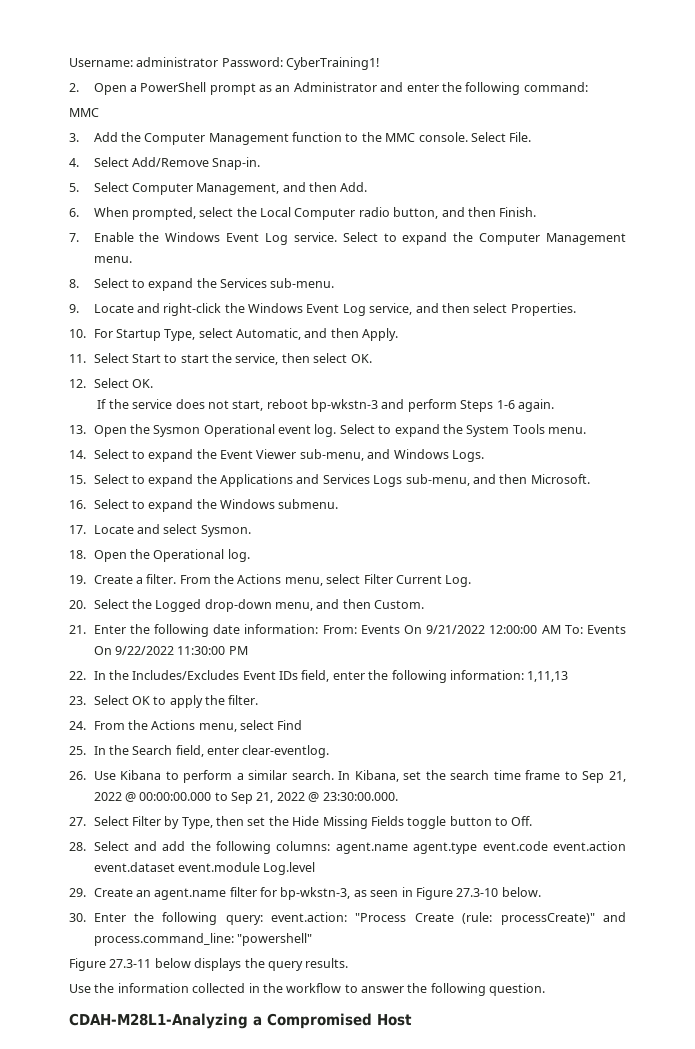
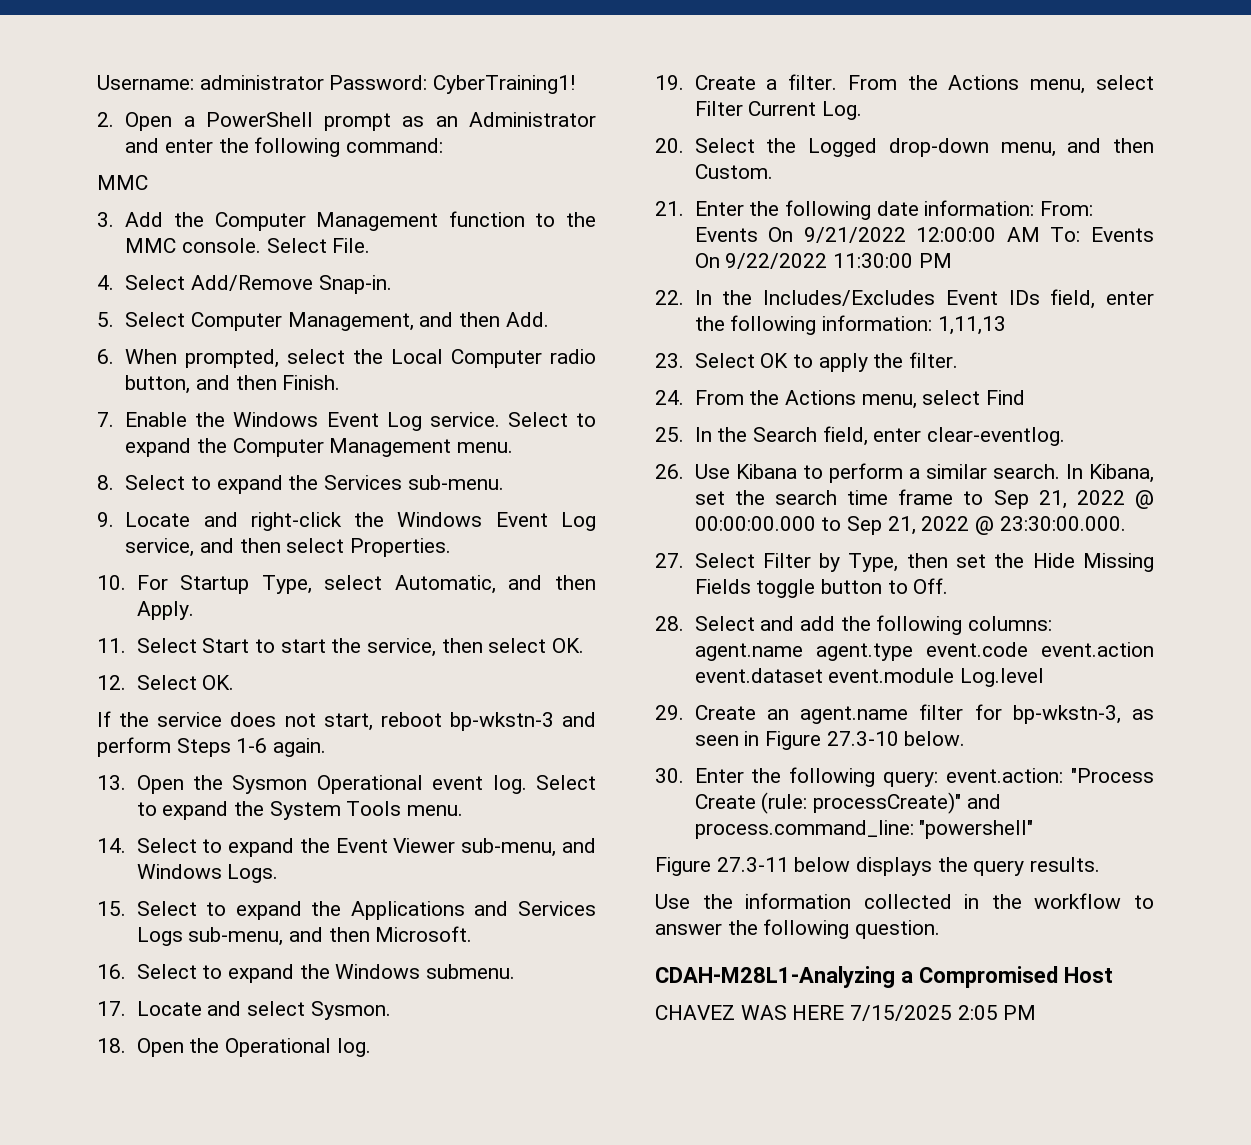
+ CHAVEZ WAS HERE 7/15/2025 2:05 PM

